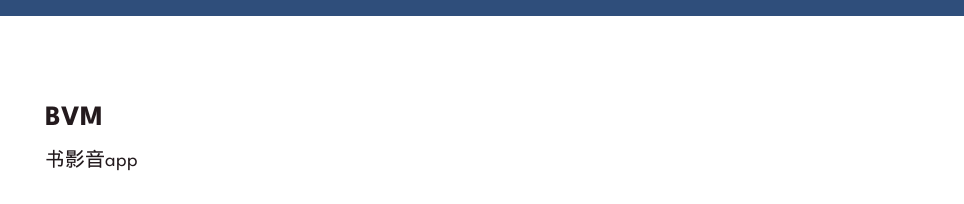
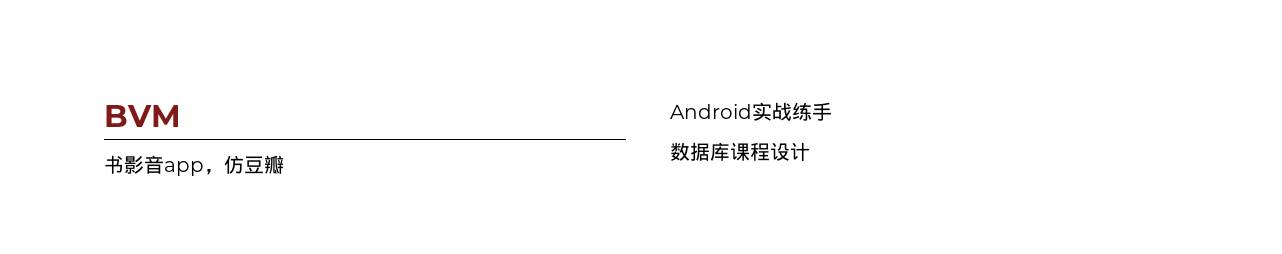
- 书影音app
+ 书影音app，仿豆瓣
+ Android实战练手
+ 数据库课程设计

